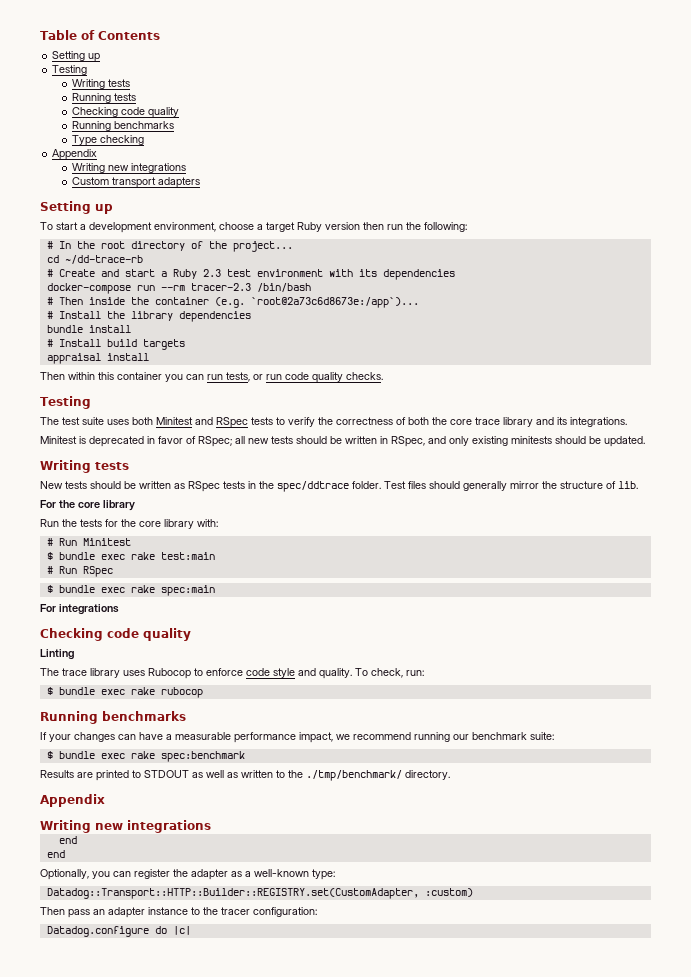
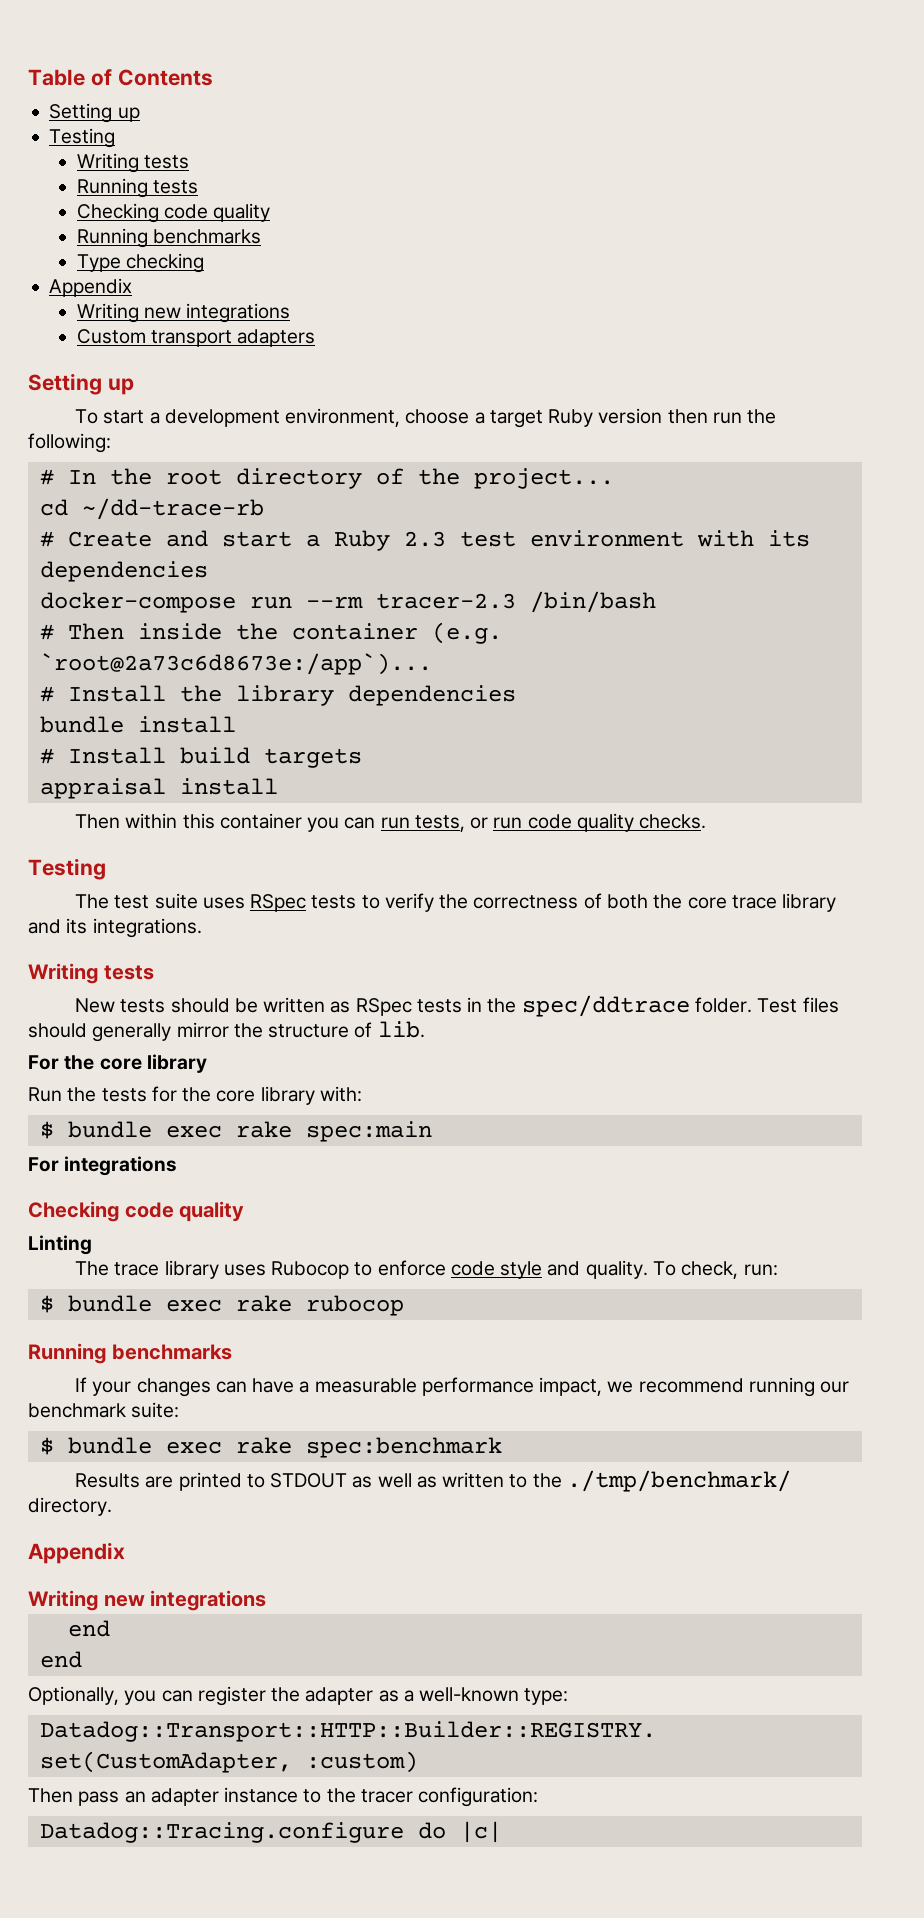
- The test suite uses both Minitest and RSpec tests to verify the correctness of both the core trace library and its integrations.
+ The test suite uses RSpec tests to verify the correctness of both the core trace library and its integrations.
- Minitest is deprecated in favor of RSpec; all new tests should be written in RSpec, and only existing minitests should be updated.
- # Run Minitest
- $ bundle exec rake test:main
- # Run RSpec
- Datadog.configure do |c|
+ Datadog::Tracing.configure do |c|

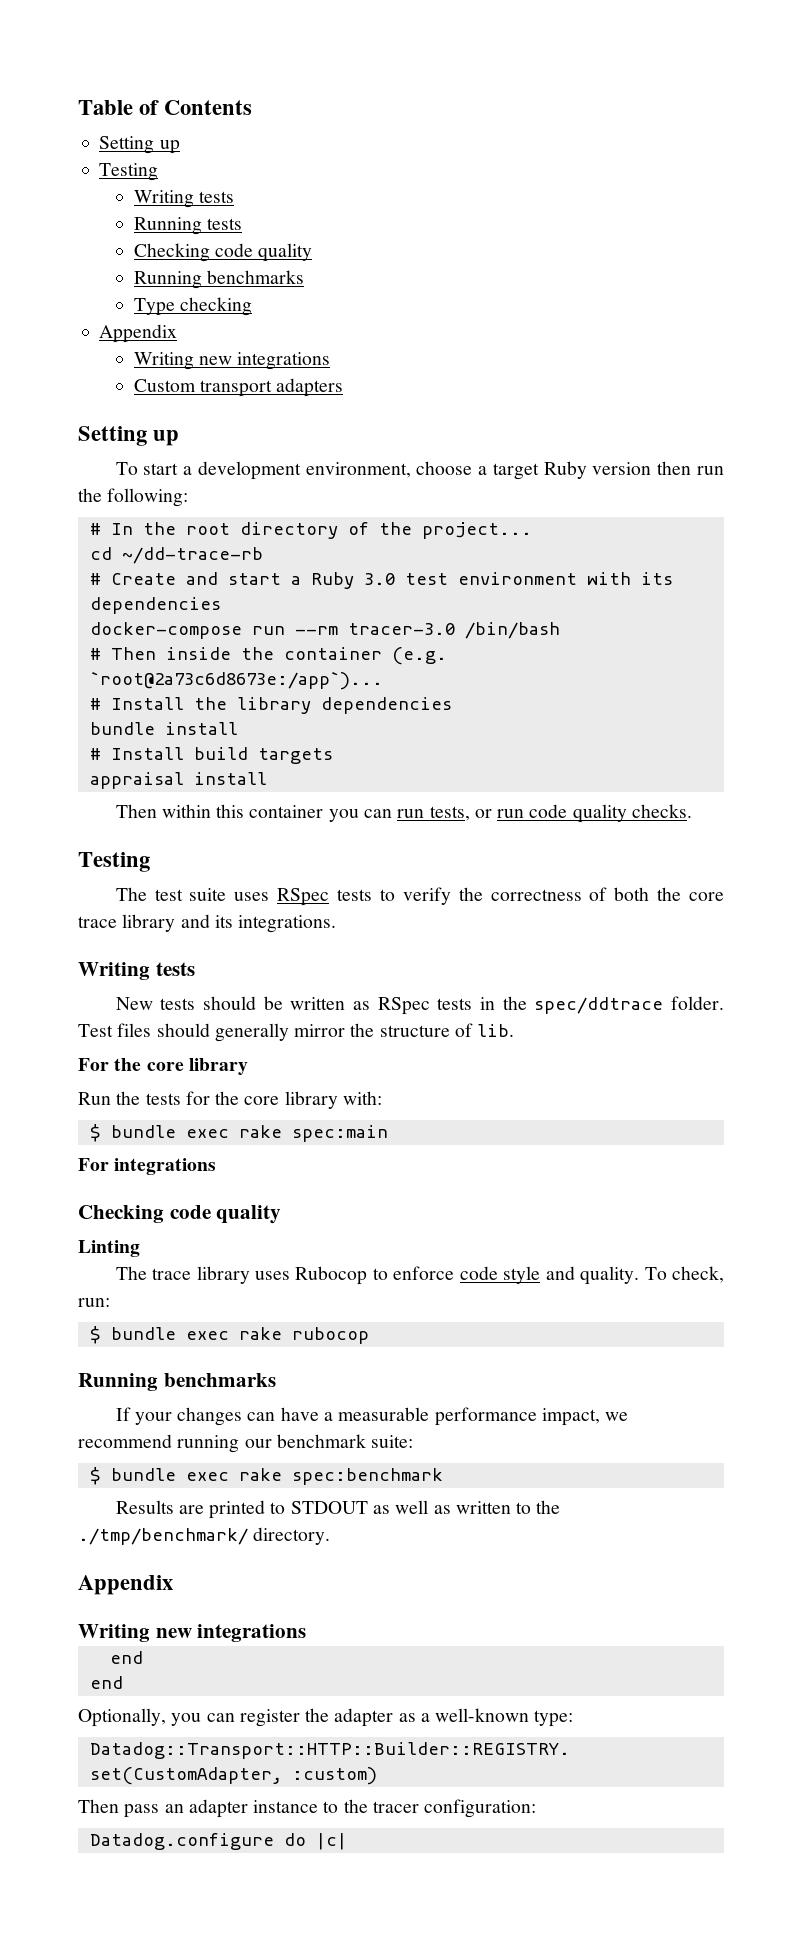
- # Create and start a Ruby 2.3 test environment with its dependencies
+ # Create and start a Ruby 3.0 test environment with its dependencies
- docker-compose run --rm tracer-2.3 /bin/bash
+ docker-compose run --rm tracer-3.0 /bin/bash
- Datadog::Tracing.configure do |c|
+ Datadog.configure do |c|

